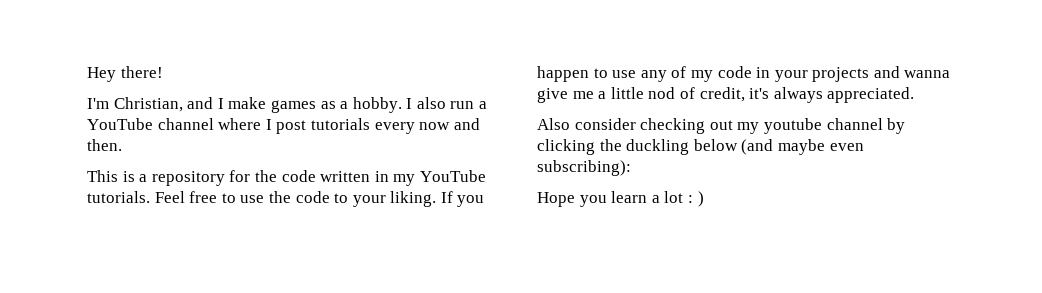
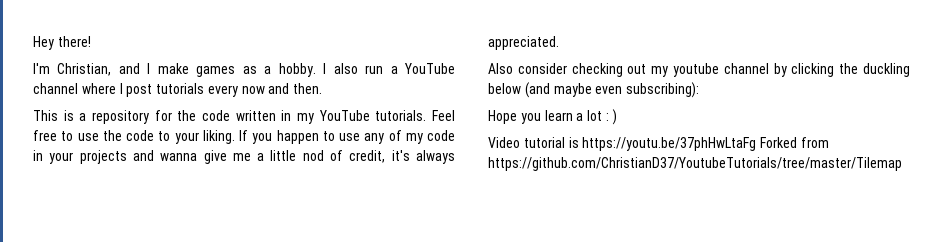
+ Video tutorial is https://youtu.be/37phHwLtaFg Forked from https://github.com/ChristianD37/YoutubeTutorials/tree/master/Tilemap

